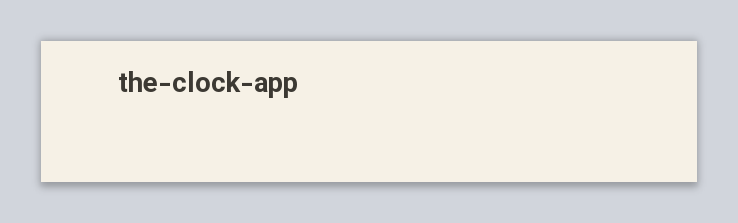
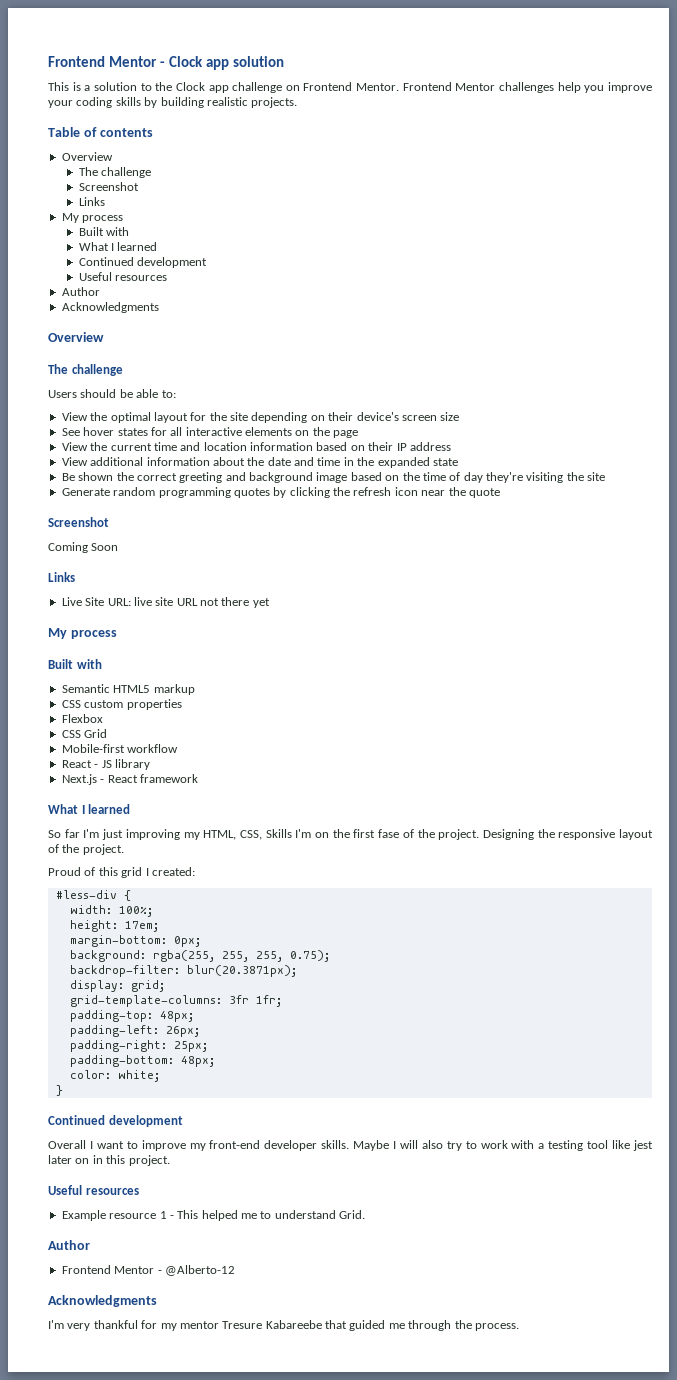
- the-clock-app
+ Frontend Mentor - Clock app solution
+ This is a solution to the Clock app challenge on Frontend Mentor. Frontend Mentor challenges help you improve your coding skills by building realistic projects.
+ Table of contents
+ Overview
+ The challenge
+ Screenshot
+ Links
+ My process
+ Built with
+ What I learned
+ Continued development
+ Useful resources
+ Author
+ Acknowledgments
+ Overview
+ The challenge
+ Users should be able to:
+ View the optimal layout for the site depending on their device's screen size
+ See hover states for all interactive elements on the page
+ View the current time and location information based on their IP address
+ View additional information about the date and time in the expanded state
+ Be shown the correct greeting and background image based on the time of day they're visiting the site
+ Generate random programming quotes by clicking the refresh icon near the quote
+ Screenshot
+ Coming Soon
+ Links
+ Live Site URL: live site URL not there yet
+ My process
+ Built with
+ Semantic HTML5 markup
+ CSS custom properties
+ Flexbox
+ CSS Grid
+ Mobile-first workflow
+ React - JS library
+ Next.js - React framework
+ What I learned
+ So far I'm just improving my HTML, CSS, Skills I'm on the first fase of the project. Designing the responsive layout of the project.
+ Proud of this grid I created:
+ #less-div {
+ width: 100%;
+ height: 17em;
+ margin-bottom: 0px;
+ background: rgba(255, 255, 255, 0.75);
+ backdrop-filter: blur(20.3871px);
+ display: grid;
+ grid-template-columns: 3fr 1fr;
+ padding-top: 48px;
+ padding-left: 26px;
+ padding-right: 25px;
+ padding-bottom: 48px;
+ color: white;
+ }
+ Continued development
+ Overall I want to improve my front-end developer skills. Maybe I will also try to work with a testing tool like jest later on in this project.
+ Useful resources
+ Example resource 1 - This helped me to understand Grid.
+ Author
+ Frontend Mentor - @Alberto-12
+ Acknowledgments
+ I'm very thankful for my mentor Tresure Kabareebe that guided me through the process.

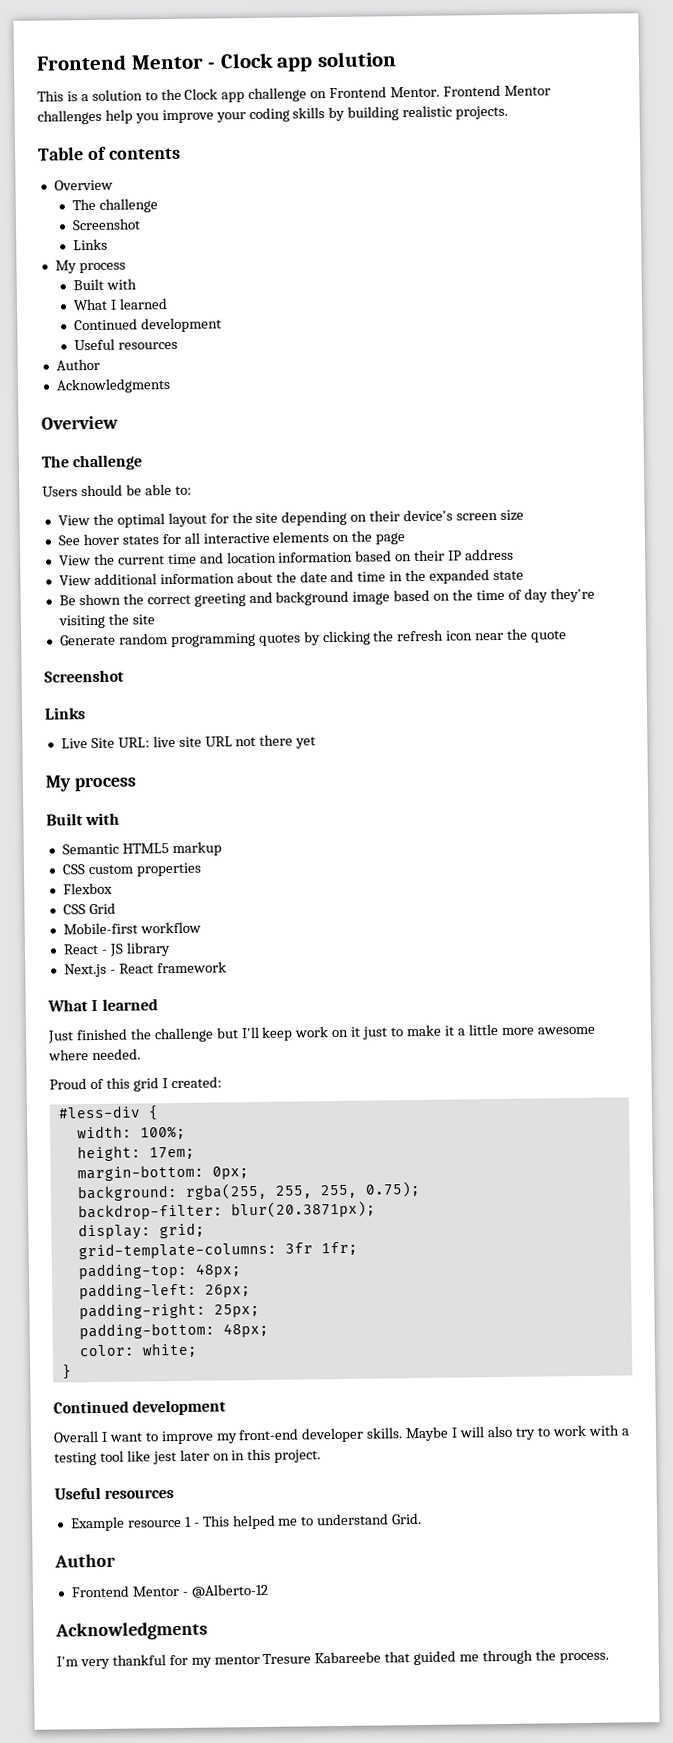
- Coming Soon
- So far I'm just improving my HTML, CSS, Skills I'm on the first fase of the project. Designing the responsive layout of the project.
+ Just finished the challenge but I'll keep work on it just to make it a little more awesome where needed.

